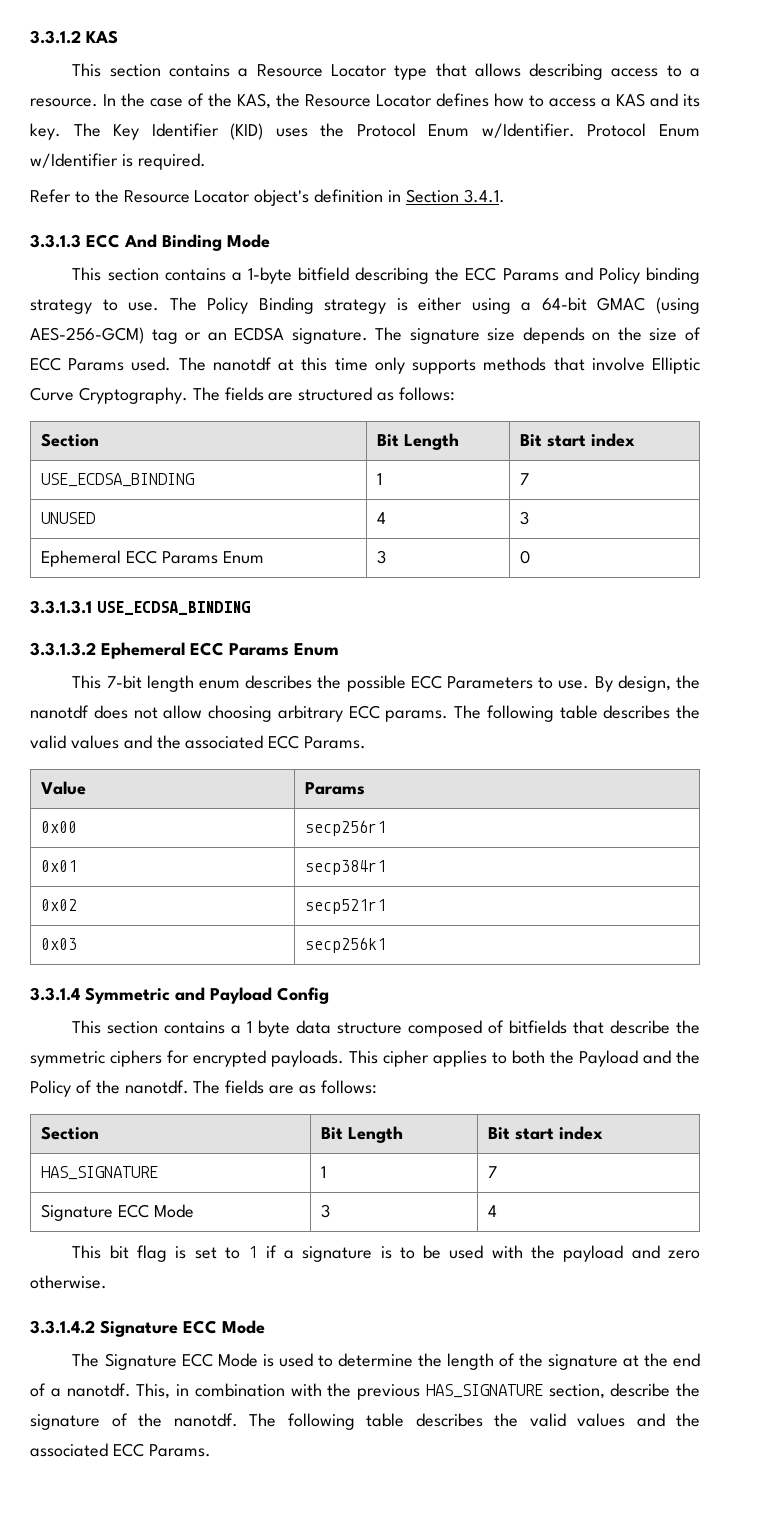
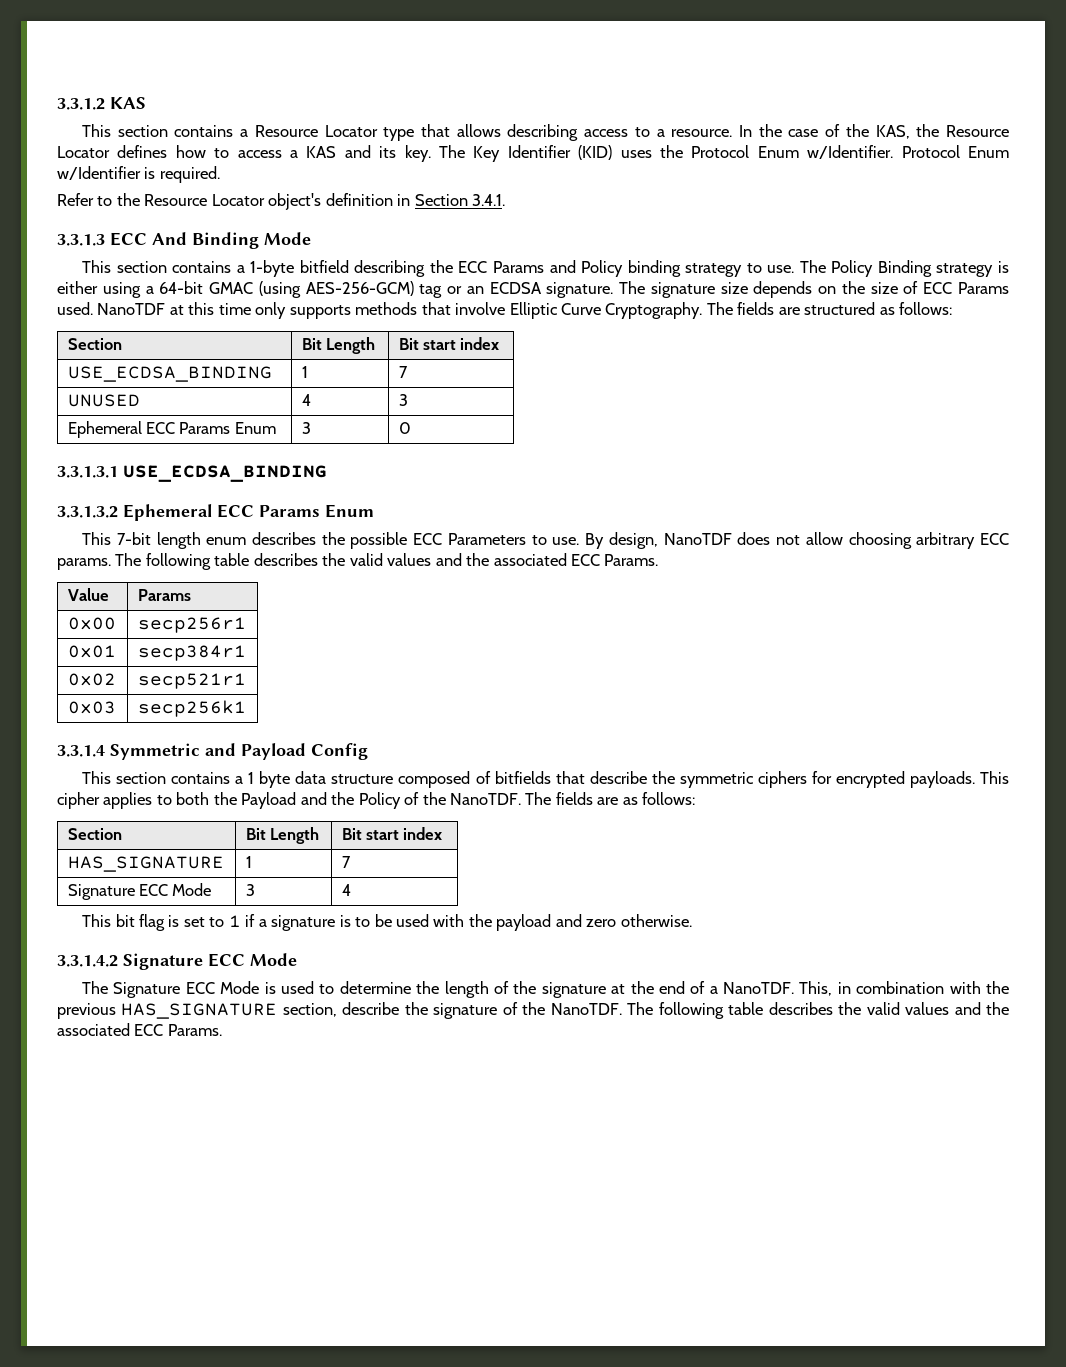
- The nanotdf at this time only supports methods that involve Elliptic Curve Cryptography.
+ NanoTDF at this time only supports methods that involve Elliptic Curve Cryptography.
- By design, the nanotdf does not allow choosing arbitrary ECC params.
+ By design, NanoTDF does not allow choosing arbitrary ECC params.
- This cipher applies to both the Payload and the Policy of the nanotdf.
+ This cipher applies to both the Payload and the Policy of the NanoTDF.
- The Signature ECC Mode is used to determine the length of the signature at the end of a nanotdf.
+ The Signature ECC Mode is used to determine the length of the signature at the end of a NanoTDF.
- This, in combination with the previous HAS_SIGNATURE section, describe the signature of the nanotdf.
+ This, in combination with the previous HAS_SIGNATURE section, describe the signature of the NanoTDF.

